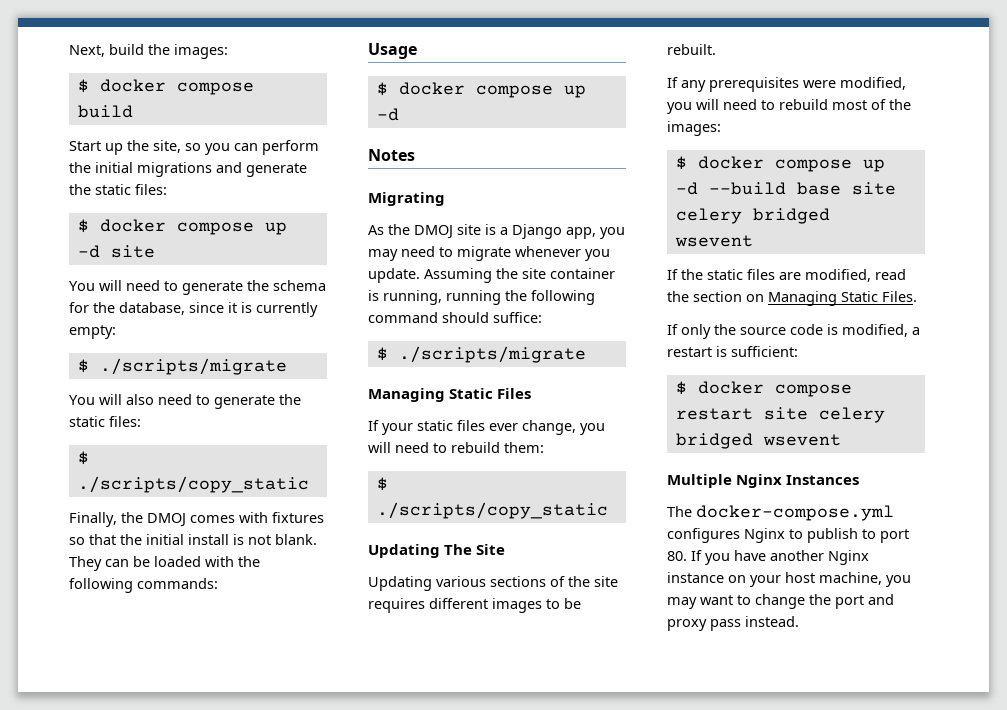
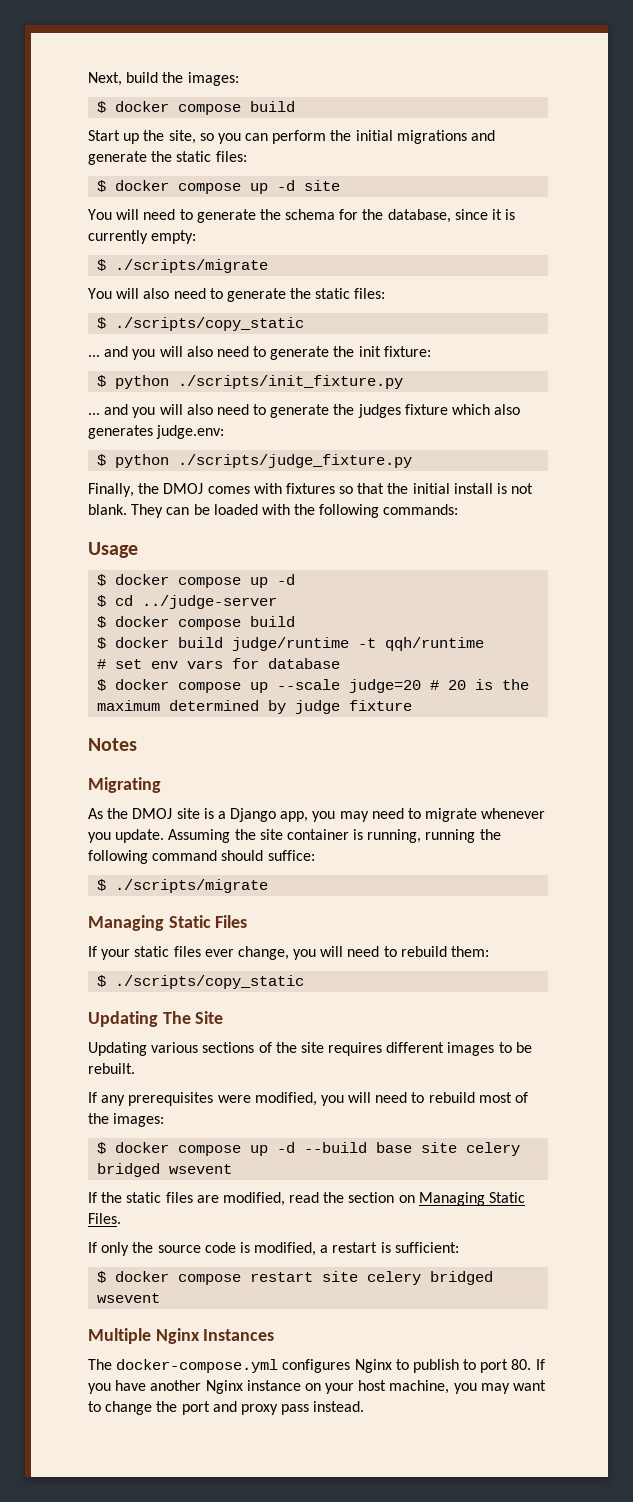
+ ... and you will also need to generate the init fixture:
+ $ python ./scripts/init_fixture.py
+ ... and you will also need to generate the judges fixture which also generates judge.env:
+ $ python ./scripts/judge_fixture.py
+ $ cd ../judge-server
+ $ docker compose build
+ $ docker build judge/runtime -t qqh/runtime
+ # set env vars for database
+ $ docker compose up --scale judge=20 # 20 is the maximum determined by judge fixture

